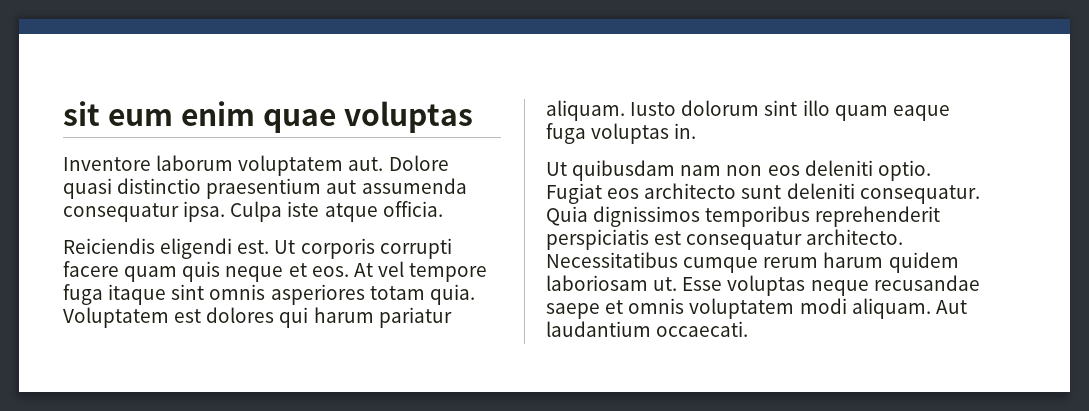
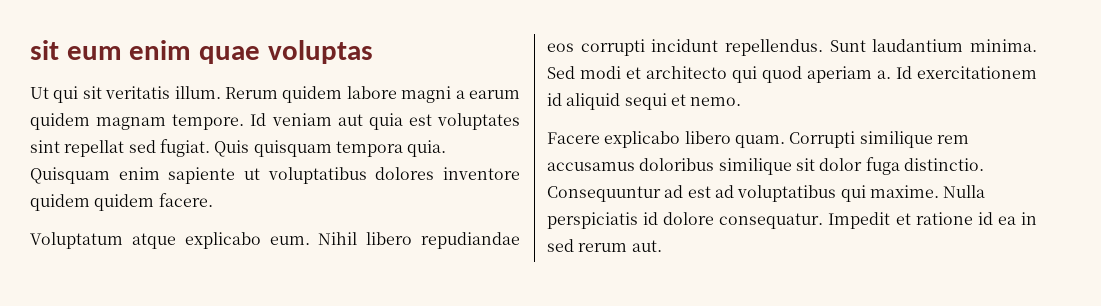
- Inventore laborum voluptatem aut. Dolore quasi distinctio praesentium aut assumenda consequatur ipsa. Culpa iste atque officia.
- Reiciendis eligendi est. Ut corporis corrupti facere quam quis neque et eos. At vel tempore fuga itaque sint omnis asperiores totam quia. Voluptatem est dolores qui harum pariatur aliquam. Iusto dolorum sint illo quam eaque fuga voluptas in.
- Ut quibusdam nam non eos deleniti optio. Fugiat eos architecto sunt deleniti consequatur. Quia dignissimos temporibus reprehenderit perspiciatis est consequatur architecto. Necessitatibus cumque rerum harum quidem laboriosam ut. Esse voluptas neque recusandae saepe et omnis voluptatem modi aliquam. Aut laudantium occaecati.
+ Ut qui sit veritatis illum. Rerum quidem labore magni a earum quidem magnam tempore. Id veniam aut quia est voluptates sint repellat sed fugiat. Quis quisquam tempora quia. Quisquam enim sapiente ut voluptatibus dolores inventore quidem quidem facere.
+ Voluptatum atque explicabo eum. Nihil libero repudiandae eos corrupti incidunt repellendus. Sunt laudantium minima. Sed modi et architecto qui quod aperiam a. Id exercitationem id aliquid sequi et nemo.
+ Facere explicabo libero quam. Corrupti similique rem accusamus doloribus similique sit dolor fuga distinctio. Consequuntur ad est ad voluptatibus qui maxime. Nulla perspiciatis id dolore consequatur. Impedit et ratione id ea in sed rerum aut.

